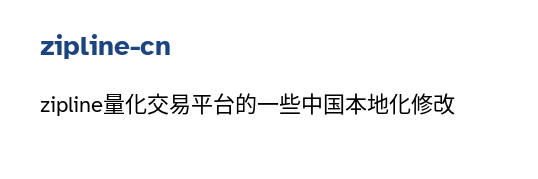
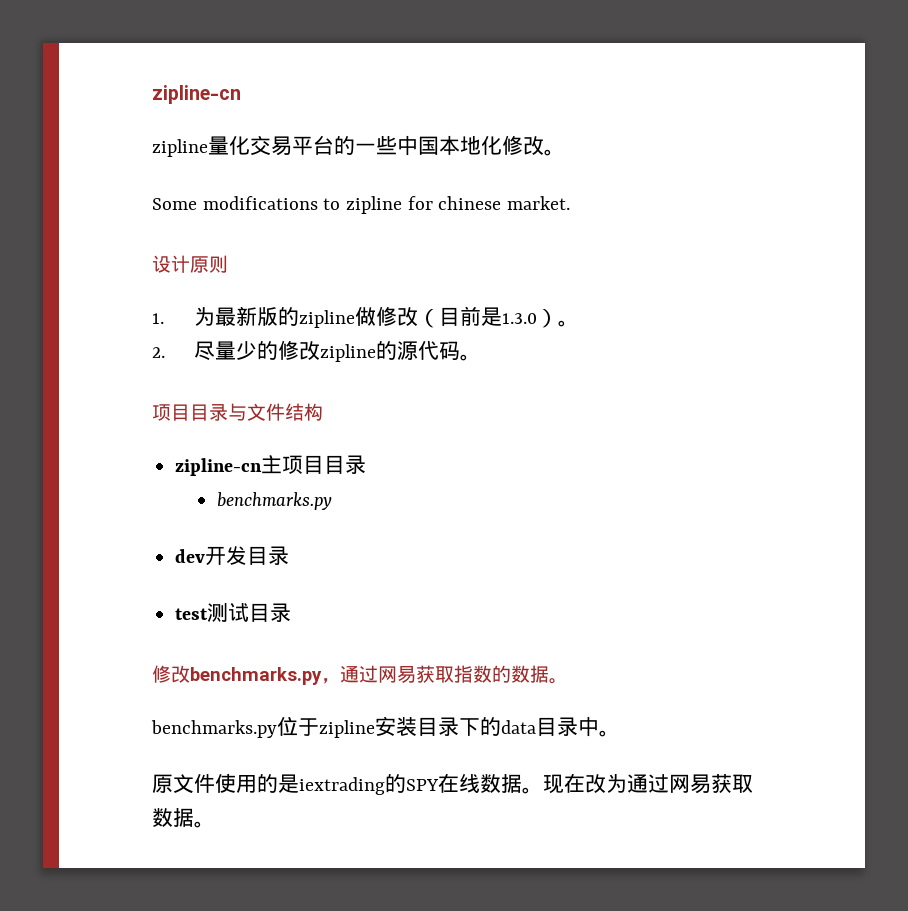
- zipline量化交易平台的一些中国本地化修改
+ zipline量化交易平台的一些中国本地化修改。
+ Some modifications to zipline for chinese market.
+ 设计原则
+ 1.为最新版的zipline做修改（目前是1.3.0）。
+ 2.尽量少的修改zipline的源代码。
+ 项目目录与文件结构
+ zipline-cn主项目目录
+ benchmarks.py
+ dev开发目录
+ test测试目录
+ 修改benchmarks.py，通过网易获取指数的数据。
+ benchmarks.py位于zipline安装目录下的data目录中。
+ 原文件使用的是iextrading的SPY在线数据。现在改为通过网易获取数据。

